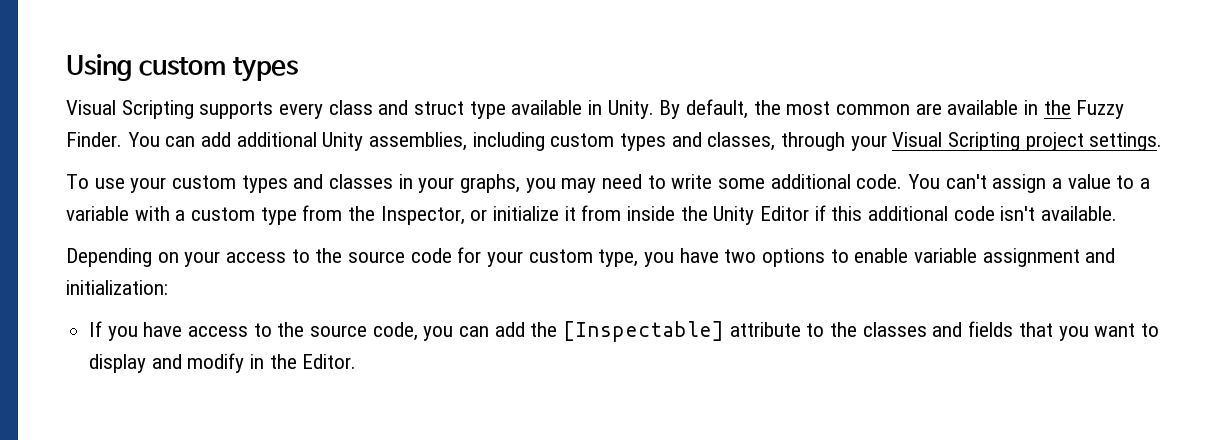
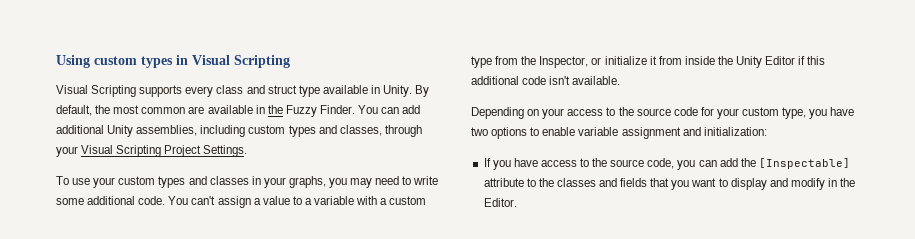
- Using custom types
+ Using custom types in Visual Scripting
- You can add additional Unity assemblies, including custom types and classes, through your Visual Scripting project settings.
+ You can add additional Unity assemblies, including custom types and classes, through your Visual Scripting Project Settings.

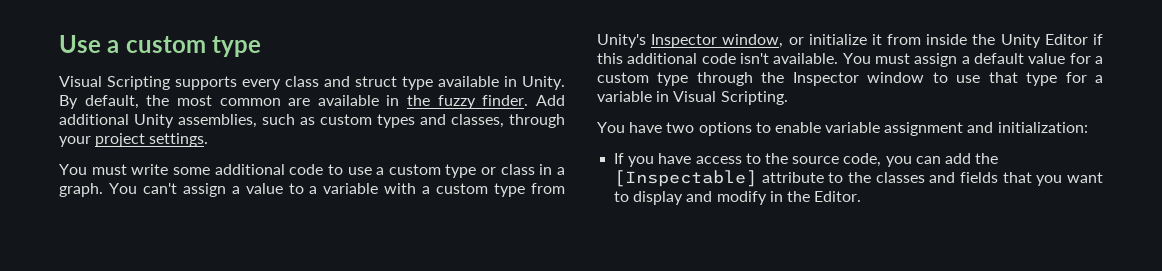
- Using custom types in Visual Scripting
+ Use a custom type
- By default, the most common are available in the Fuzzy Finder. You can add additional Unity assemblies, including custom types and classes, through your Visual Scripting Project Settings.
- To use your custom types and classes in your graphs, you may need to write some additional code.
+ By default, the most common are available in the fuzzy finder. Add additional Unity assemblies, such as custom types and classes, through your project settings.
+ You must write some additional code to use a custom type or class in a graph.
- You can't assign a value to a variable with a custom type from the Inspector, or initialize it from inside the Unity Editor if this additional code isn't available.
- Depending on your access to the source code for your custom type, you have two options to enable variable assignment and initialization:
+ You can't assign a value to a variable with a custom type from Unity's Inspector window, or initialize it from inside the Unity Editor if this additional code isn't available. You must assign a default value for a custom type through the Inspector window to use that type for a variable in Visual Scripting.
+ You have two options to enable variable assignment and initialization:

